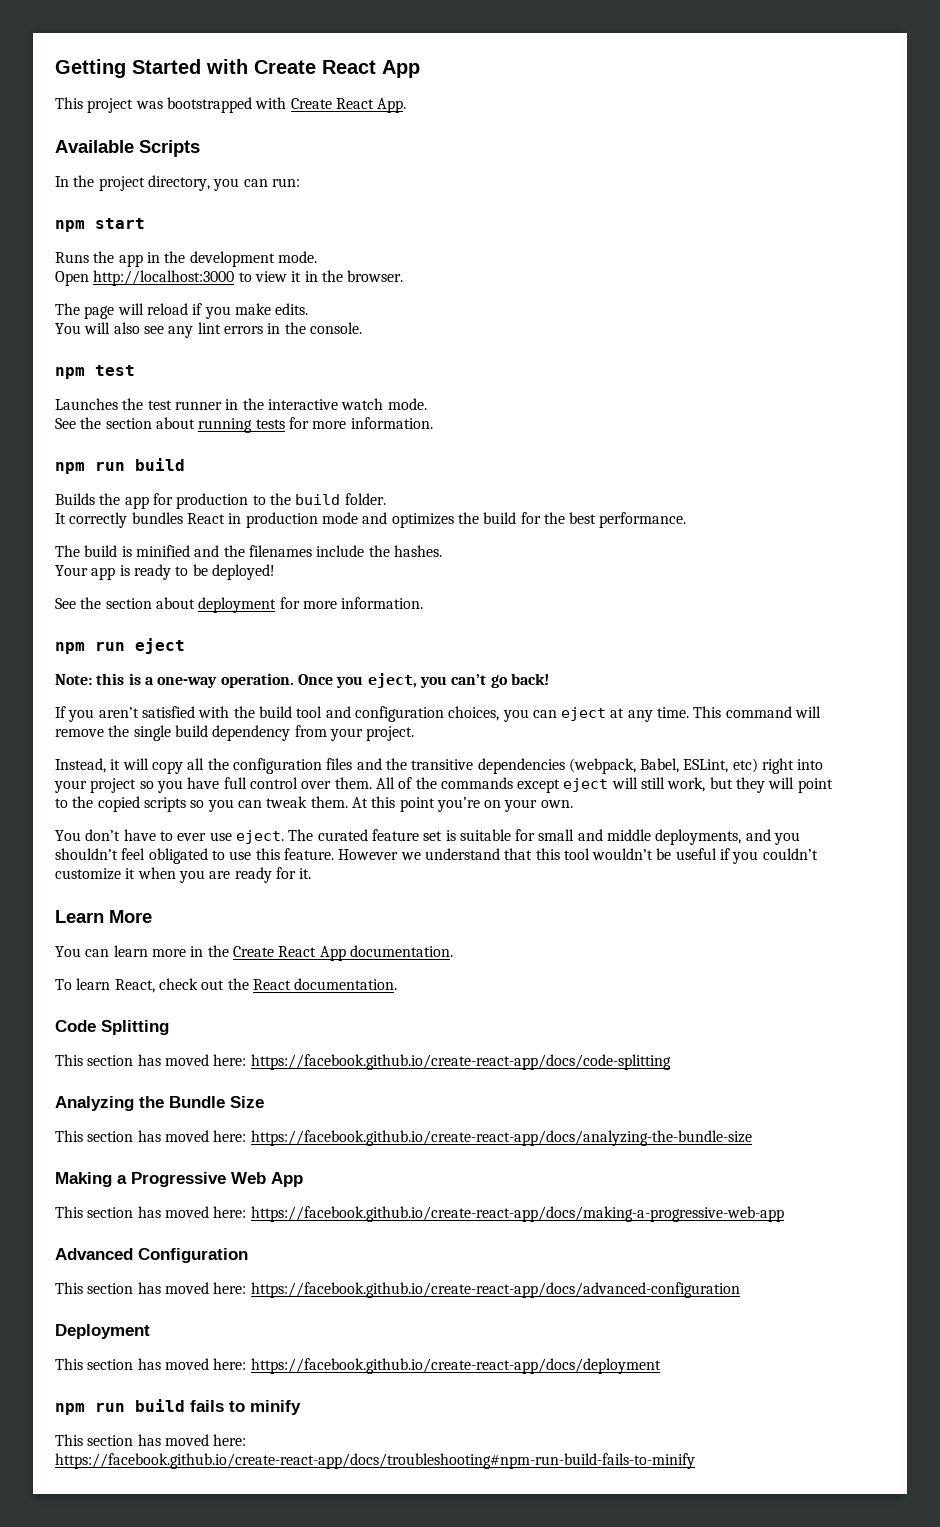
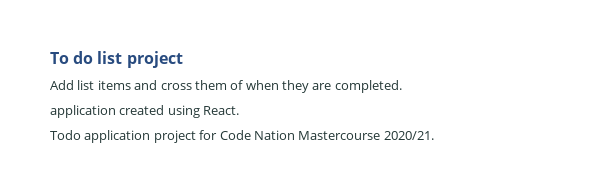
- Getting Started with Create React App
- This project was bootstrapped with Create React App.
- Available Scripts
- In the project directory, you can run:
- npm start
- Runs the app in the development mode.
- Open http://localhost:3000 to view it in the browser.
- The page will reload if you make edits.
- You will also see any lint errors in the console.
- npm test
- Launches the test runner in the interactive watch mode.
- See the section about running tests for more information.
- npm run build
- Builds the app for production to the build folder.
- It correctly bundles React in production mode and optimizes the build for the best performance.
- The build is minified and the filenames include the hashes.
- Your app is ready to be deployed!
- See the section about deployment for more information.
- npm run eject
- Note: this is a one-way operation. Once you eject, you can’t go back!
- If you aren’t satisfied with the build tool and configuration choices, you can eject at any time. This command will remove the single build dependency from your project.
- Instead, it will copy all the configuration files and the transitive dependencies (webpack, Babel, ESLint, etc) right into your project so you have full control over them. All of the commands except eject will still work, but they will point to the copied scripts so you can tweak them. At this point you’re on your own.
- You don’t have to ever use eject. The curated feature set is suitable for small and middle deployments, and you shouldn’t feel obligated to use this feature. However we understand that this tool wouldn’t be useful if you couldn’t customize it when you are ready for it.
- Learn More
- You can learn more in the Create React App documentation.
- To learn React, check out the React documentation.
- Code Splitting
- This section has moved here: https://facebook.github.io/create-react-app/docs/code-splitting
- Analyzing the Bundle Size
- This section has moved here: https://facebook.github.io/create-react-app/docs/analyzing-the-bundle-size
- Making a Progressive Web App
- This section has moved here: https://facebook.github.io/create-react-app/docs/making-a-progressive-web-app
- Advanced Configuration
- This section has moved here: https://facebook.github.io/create-react-app/docs/advanced-configuration
- Deployment
- This section has moved here: https://facebook.github.io/create-react-app/docs/deployment
- npm run build fails to minify
- This section has moved here: https://facebook.github.io/create-react-app/docs/troubleshooting#npm-run-build-fails-to-minify
+ To do list project
+ Add list items and cross them of when they are completed.
+ application created using React.
+ Todo application project for Code Nation Mastercourse 2020/21.

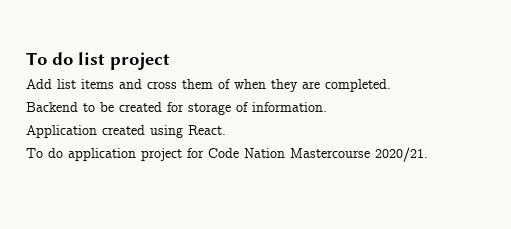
- application created using React.
+ Backend to be created for storage of information.
+ Application created using React.
- Todo application project for Code Nation Mastercourse 2020/21.
+ To do application project for Code Nation Mastercourse 2020/21.

